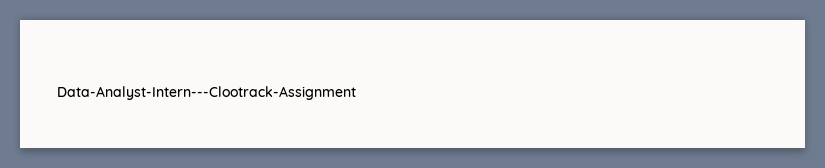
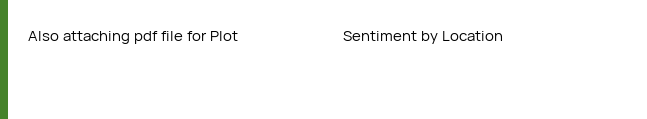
- Data-Analyst-Intern---Clootrack-Assignment
+ Also attaching pdf file for Plot Sentiment by Location

